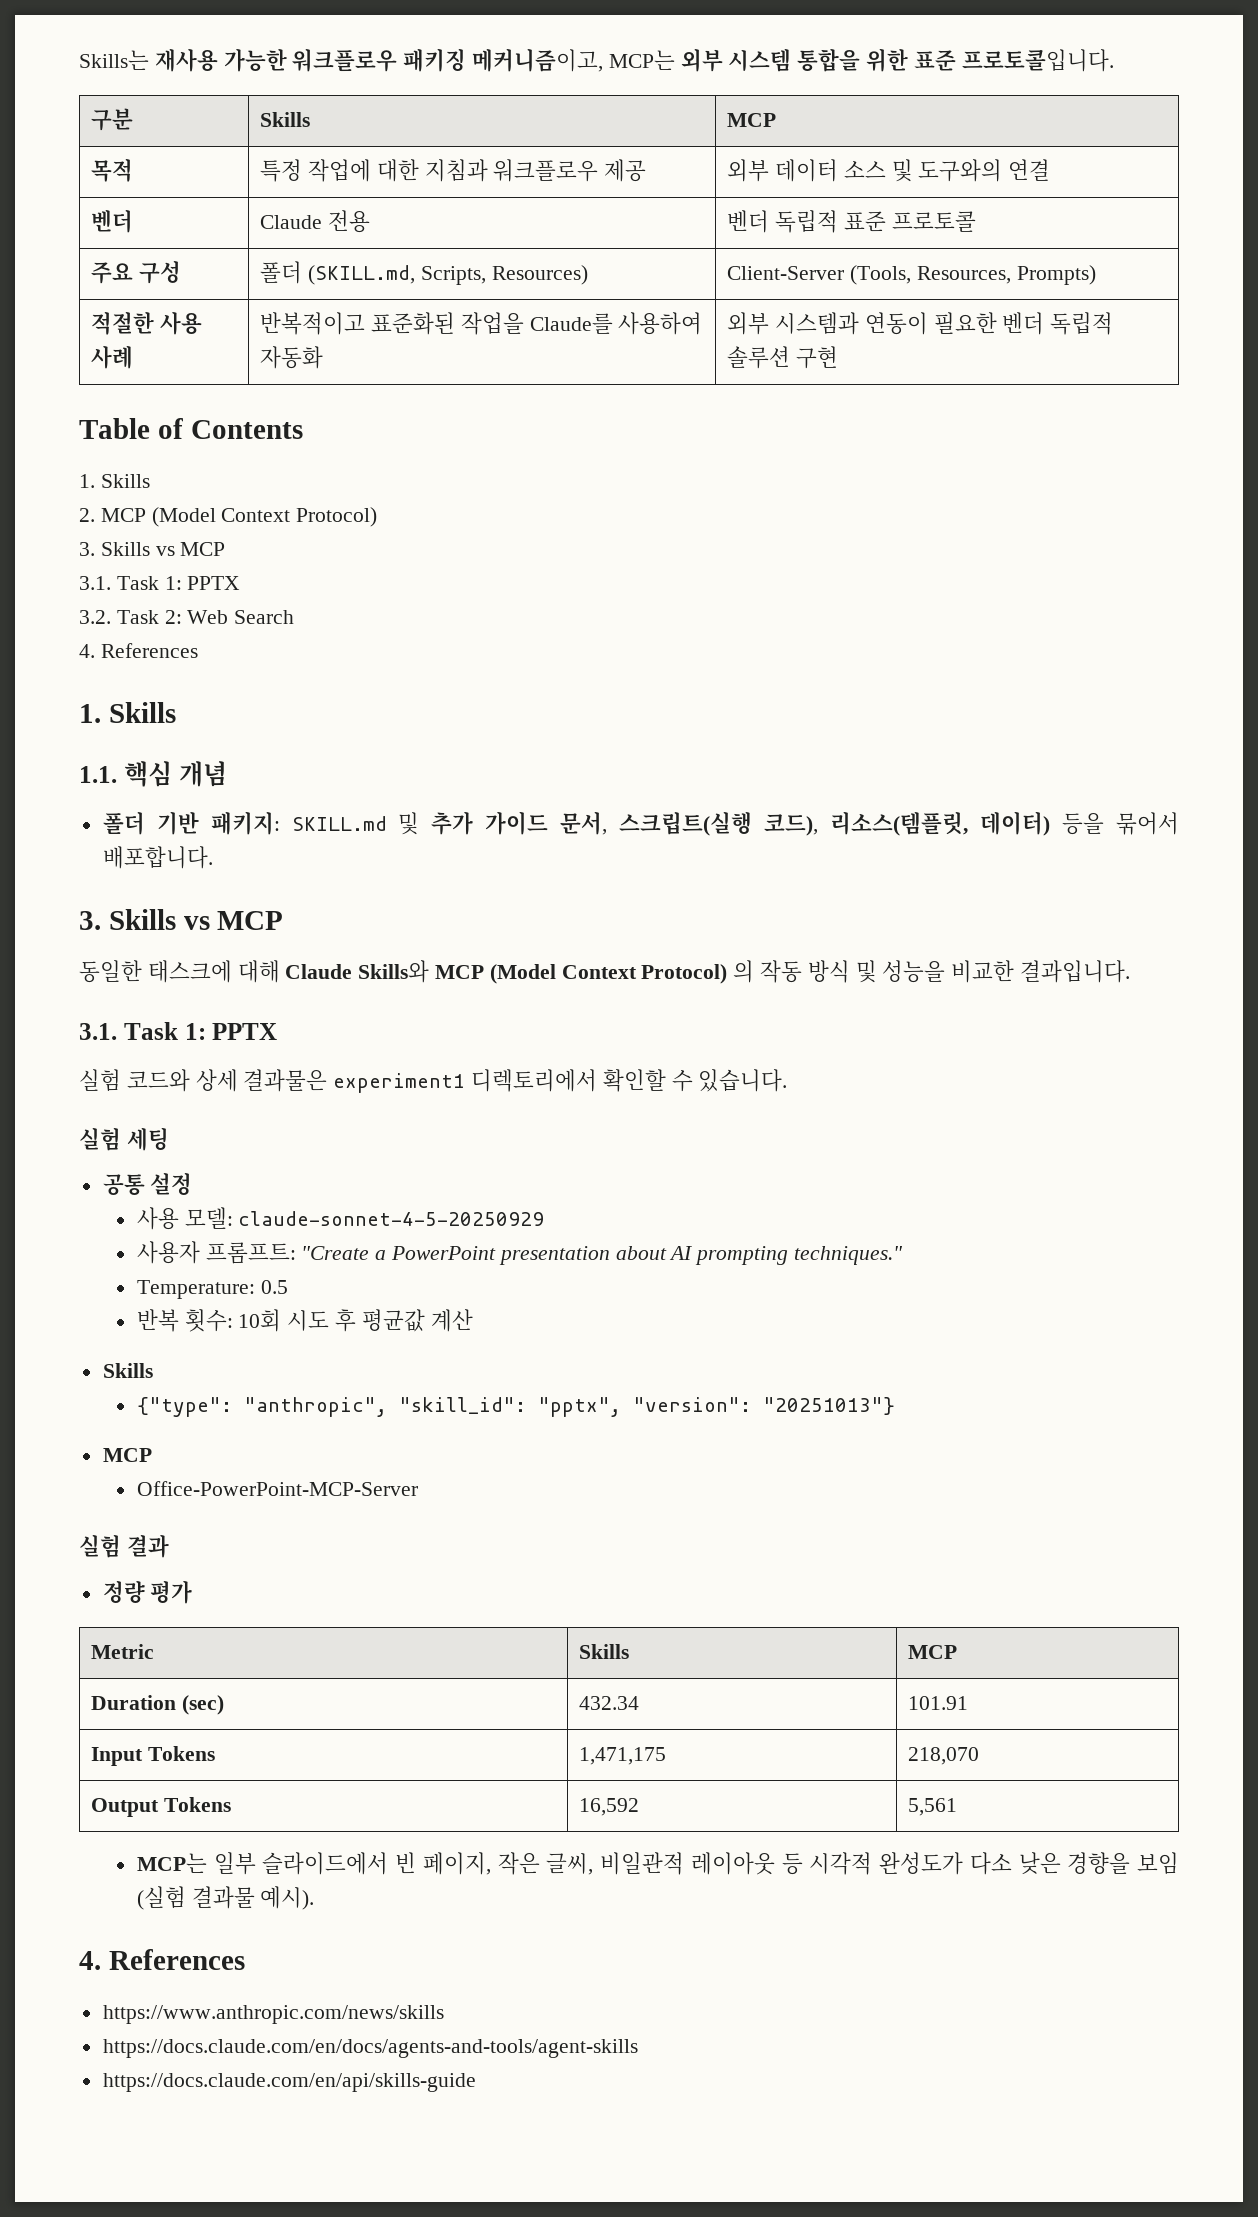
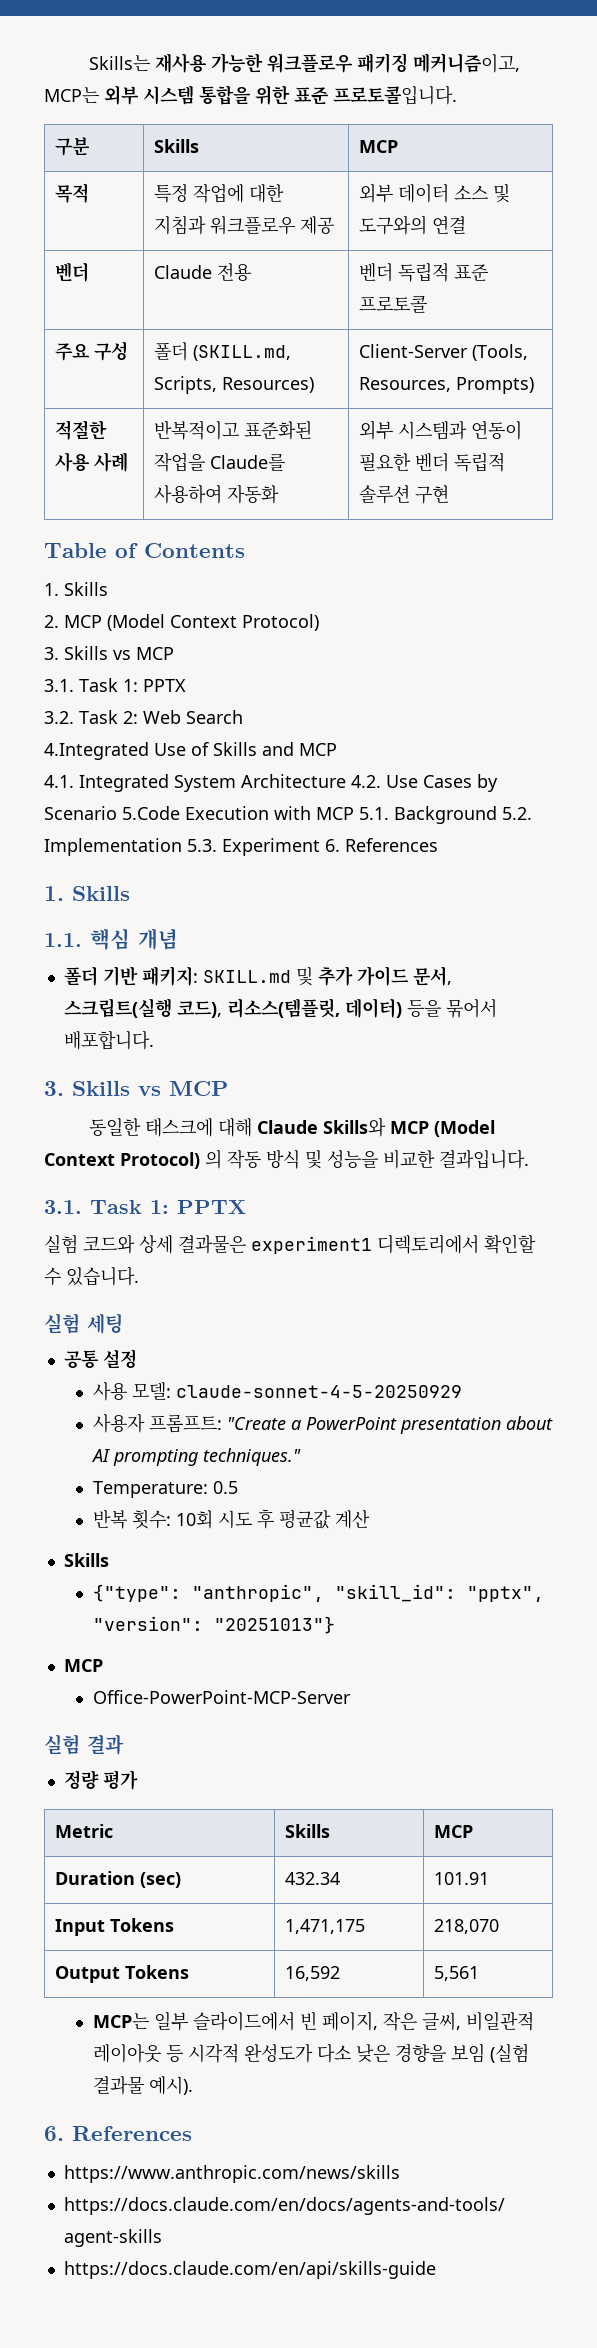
  3.2. Task 2: Web Search
- 4. References
+ 4.Integrated Use of Skills and MCP
+ 4.1. Integrated System Architecture 4.2. Use Cases by Scenario 5.Code Execution with MCP 5.1. Background 5.2. Implementation 5.3. Experiment 6. References
  MCP는 일부 슬라이드에서 빈 페이지, 작은 글씨, 비일관적 레이아웃 등 시각적 완성도가 다소 낮은 경향을 보임 (실험 결과물 예시).
- 4. References
+ 6. References

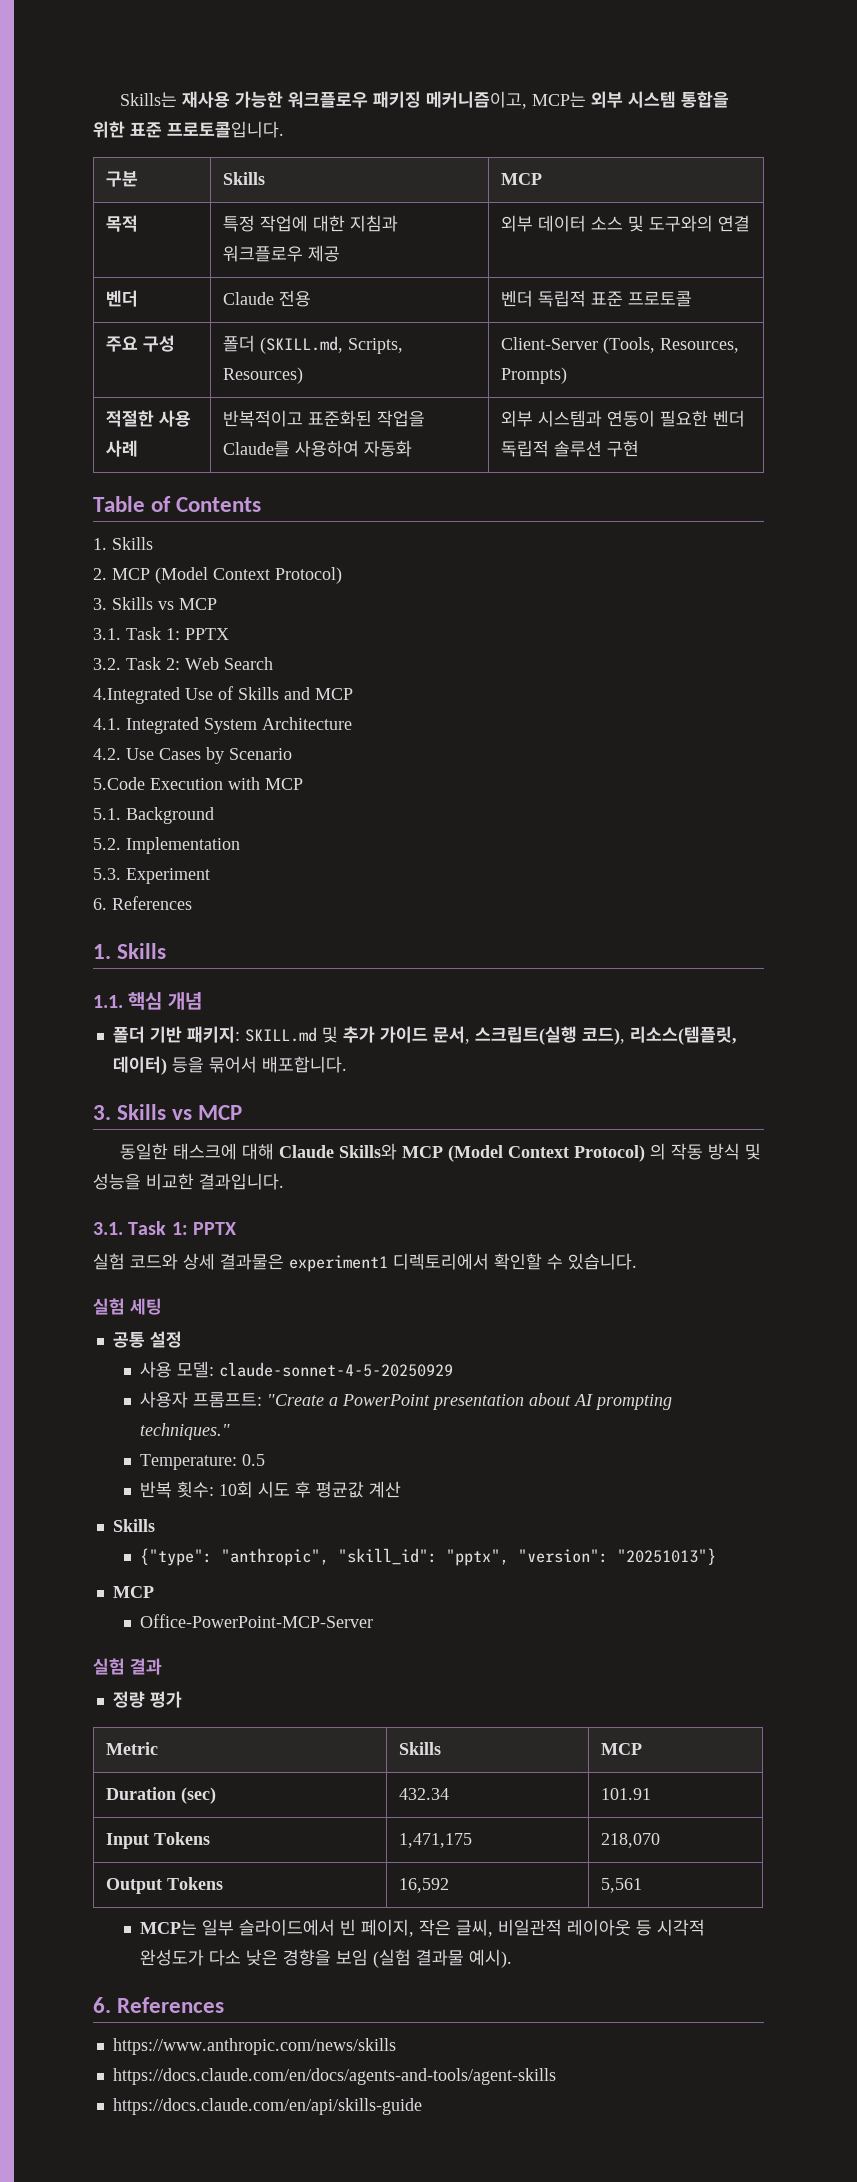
- 4.1. Integrated System Architecture 4.2. Use Cases by Scenario 5.Code Execution with MCP 5.1. Background 5.2. Implementation 5.3. Experiment 6. References
+ 4.1. Integrated System Architecture
+ 4.2. Use Cases by Scenario
+ 5.Code Execution with MCP
+ 5.1. Background
+ 5.2. Implementation
+ 5.3. Experiment
+ 6. References

